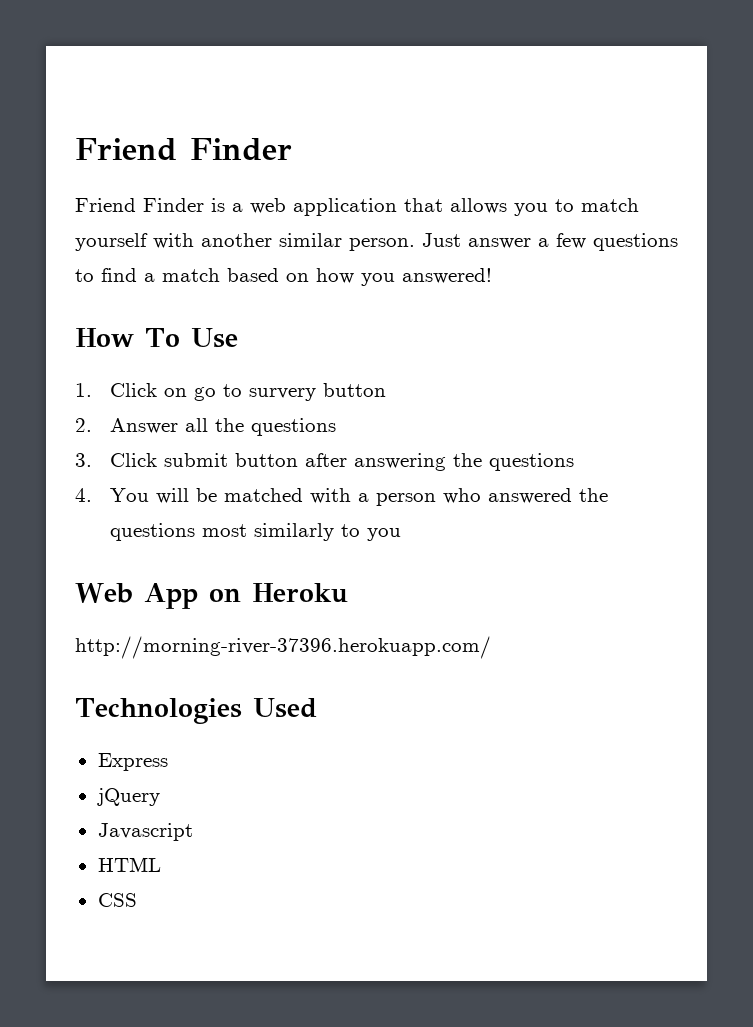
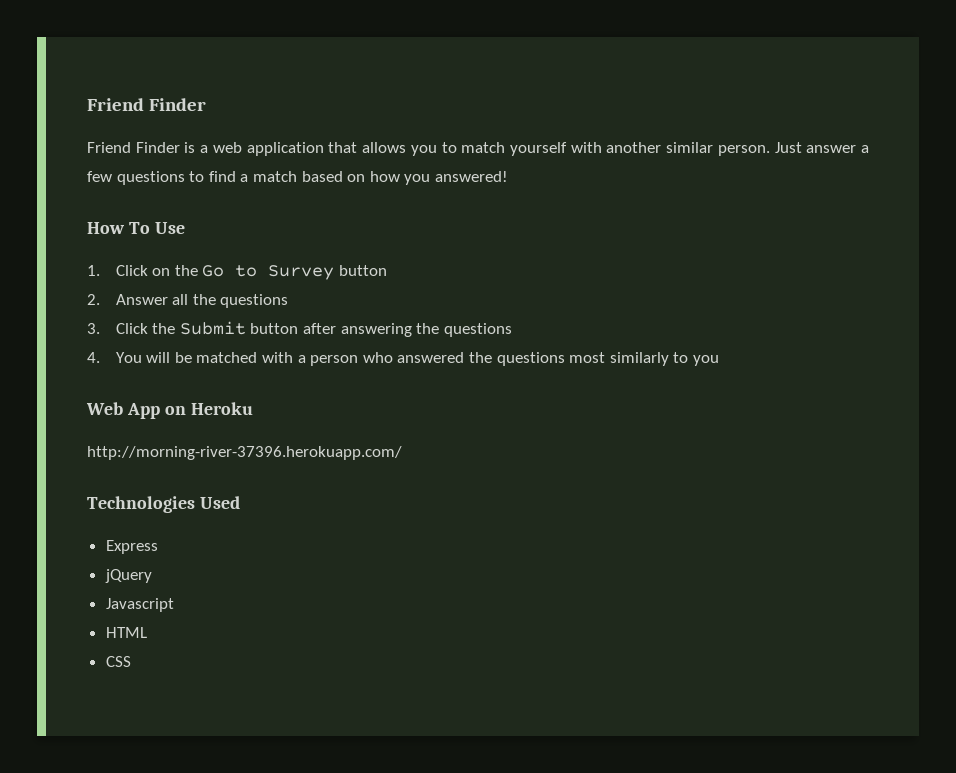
- 1. Click on go to survery button
+ 1. Click on the Go to Survey button
- 3. Click submit button after answering the questions
+ 3. Click the Submit button after answering the questions

